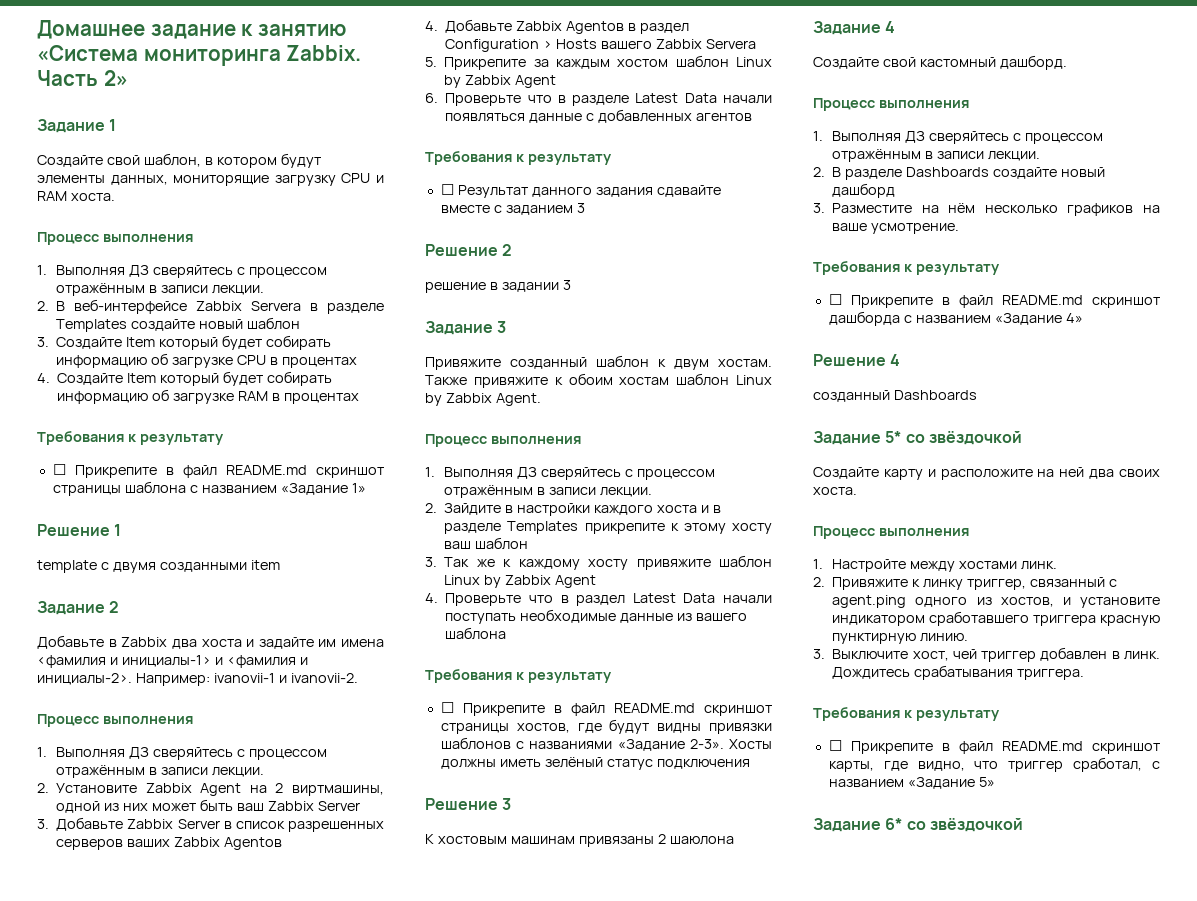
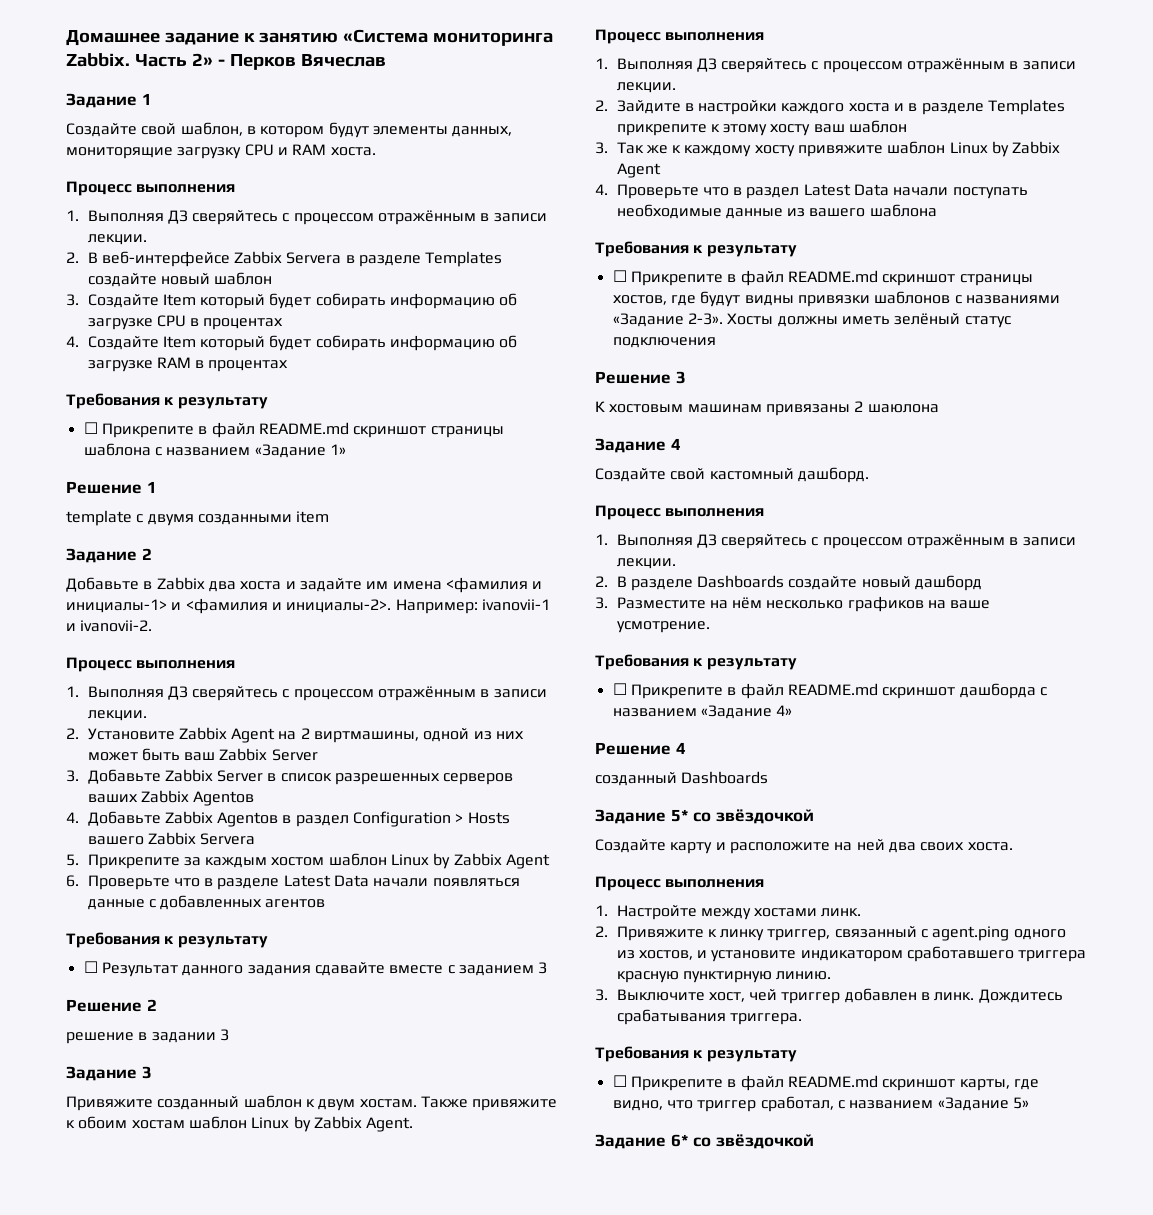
- Часть 2»
+ Часть 2» - Перков Вячеслав

